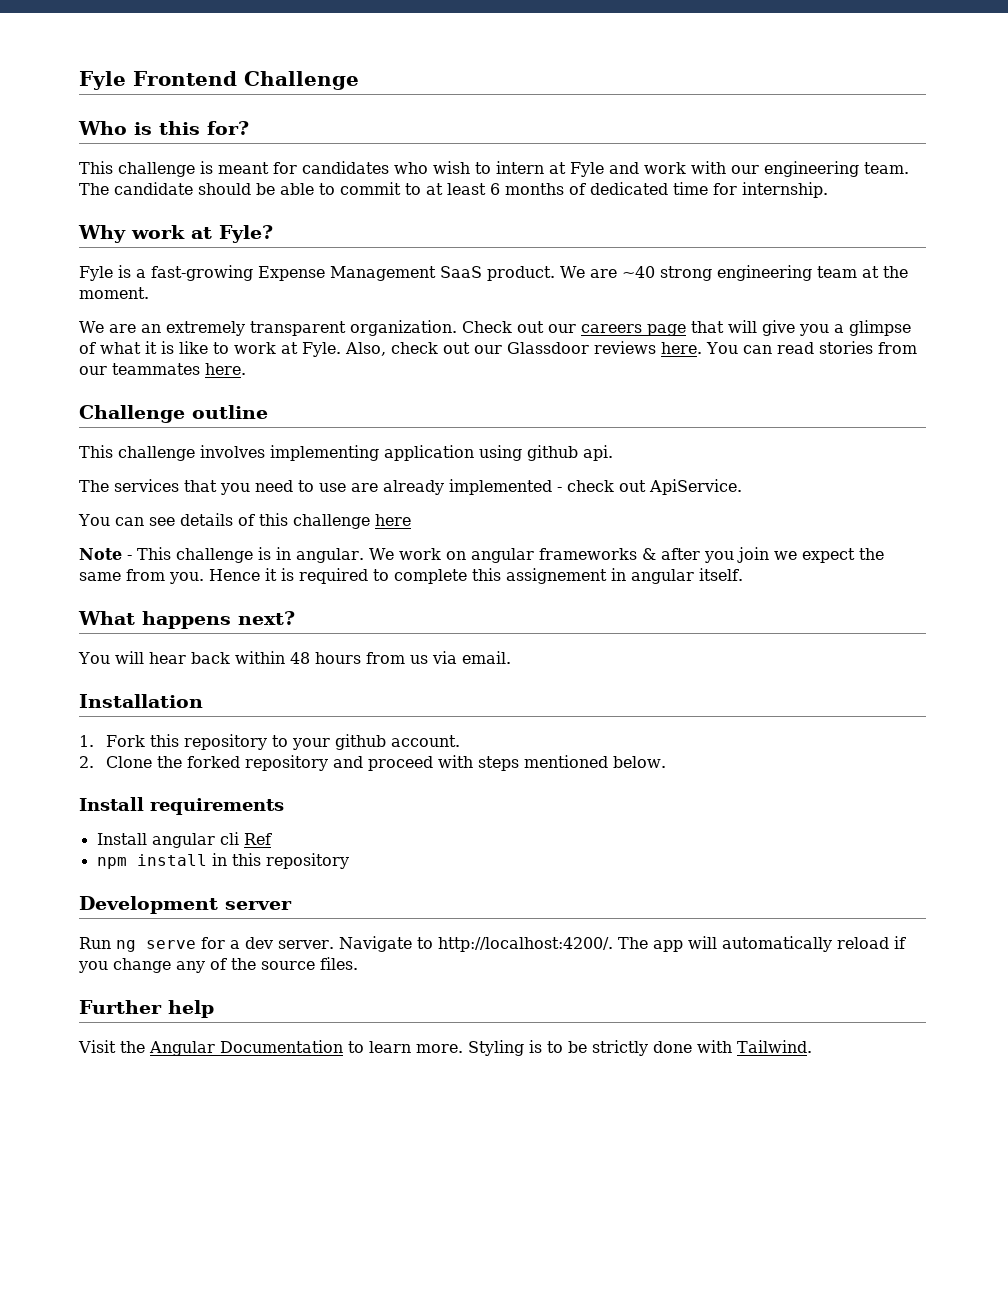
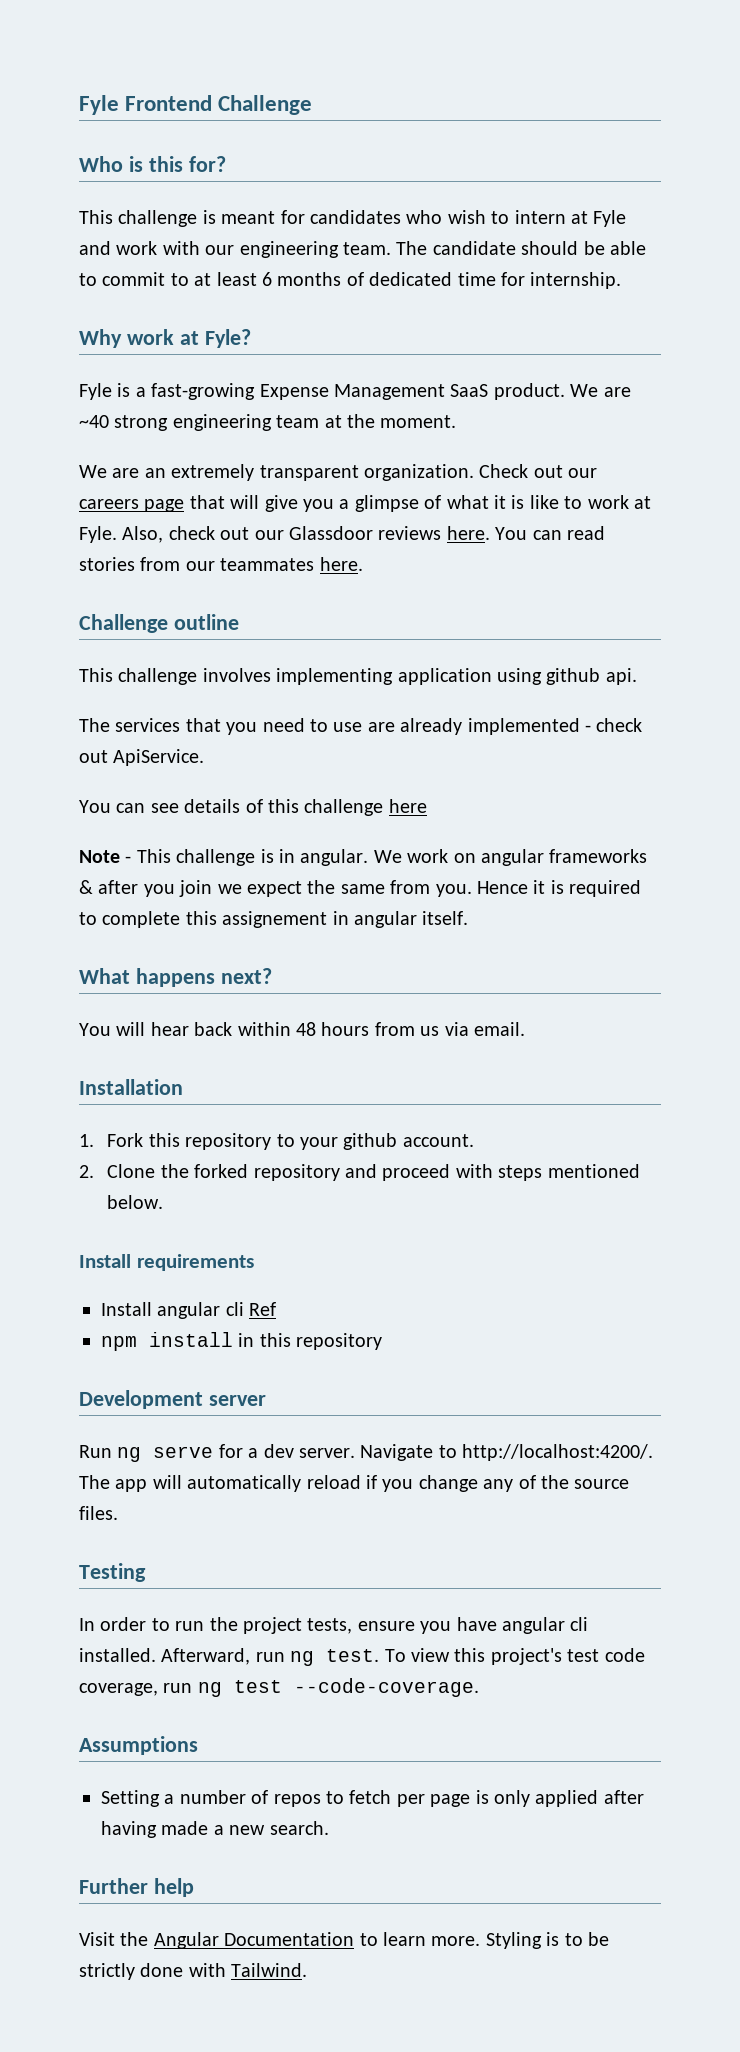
+ Testing
+ In order to run the project tests, ensure you have angular cli installed. Afterward, run ng test. To view this project's test code coverage, run ng test --code-coverage.
+ Assumptions
+ Setting a number of repos to fetch per page is only applied after having made a new search.

